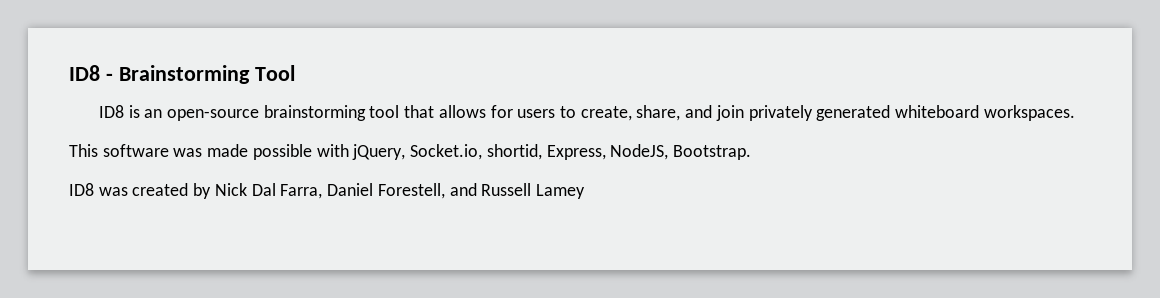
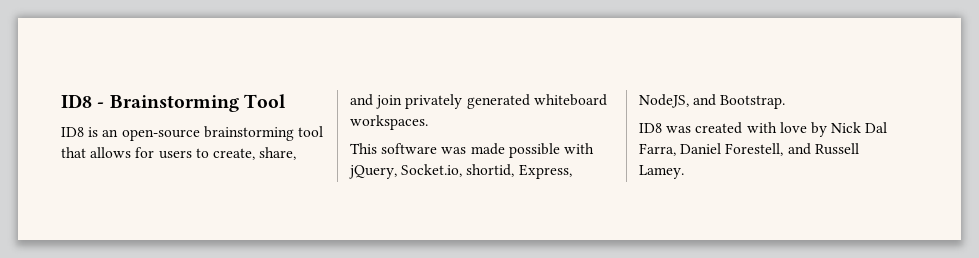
- This software was made possible with jQuery, Socket.io, shortid, Express, NodeJS, Bootstrap.
+ This software was made possible with jQuery, Socket.io, shortid, Express, NodeJS, and Bootstrap.
- ID8 was created by Nick Dal Farra, Daniel Forestell, and Russell Lamey
+ ID8 was created with love by Nick Dal Farra, Daniel Forestell, and Russell Lamey.

